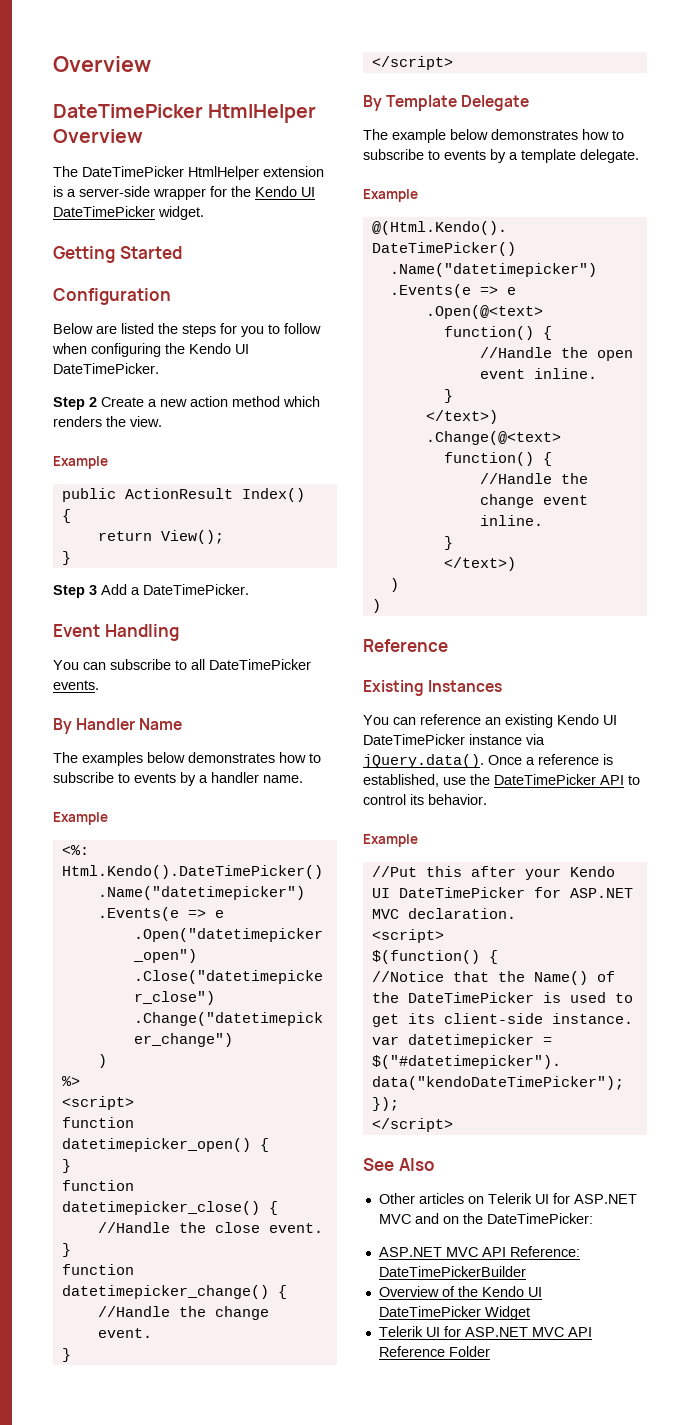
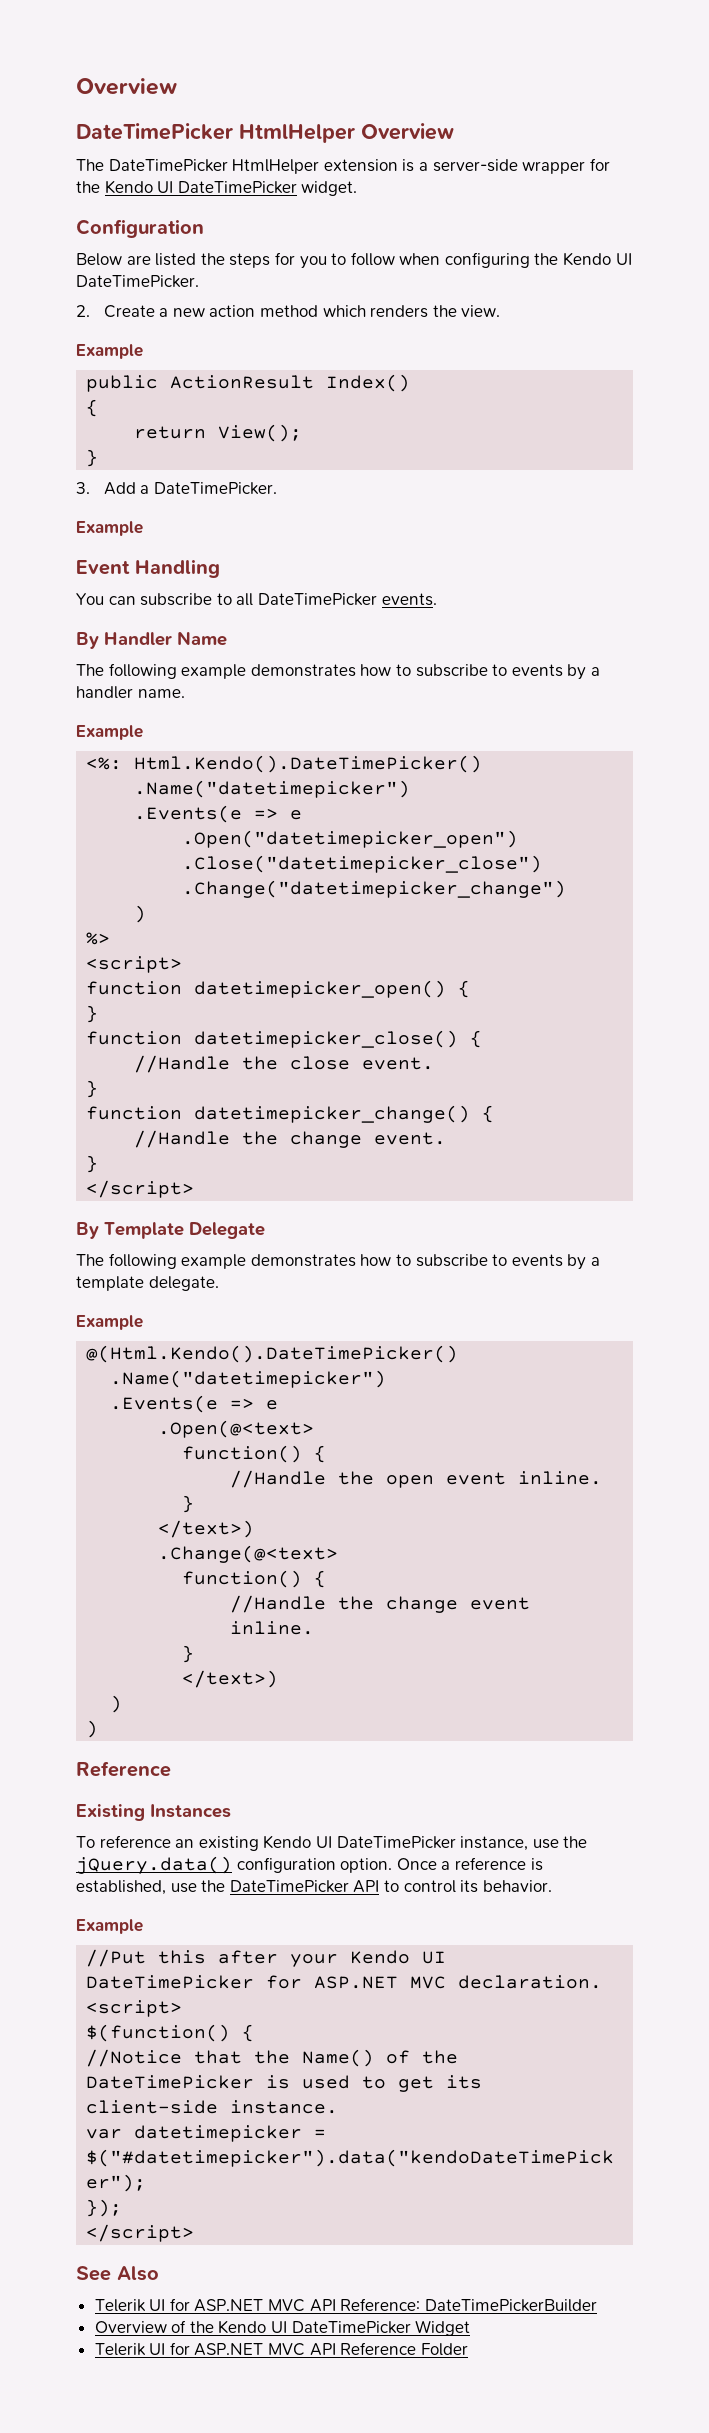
- Getting Started
- Step 2 Create a new action method which renders the view.
+ 2. Create a new action method which renders the view.
- Step 3 Add a DateTimePicker.
+ 3. Add a DateTimePicker.
+ Example
- The examples below demonstrates how to subscribe to events by a handler name.
+ The following example demonstrates how to subscribe to events by a handler name.
- The example below demonstrates how to subscribe to events by a template delegate.
+ The following example demonstrates how to subscribe to events by a template delegate.
- You can reference an existing Kendo UI DateTimePicker instance via jQuery.data(). Once a reference is established, use the DateTimePicker API to control its behavior.
+ To reference an existing Kendo UI DateTimePicker instance, use the jQuery.data() configuration option. Once a reference is established, use the DateTimePicker API to control its behavior.
- Other articles on Telerik UI for ASP.NET MVC and on the DateTimePicker:
- ASP.NET MVC API Reference: DateTimePickerBuilder
+ Telerik UI for ASP.NET MVC API Reference: DateTimePickerBuilder

